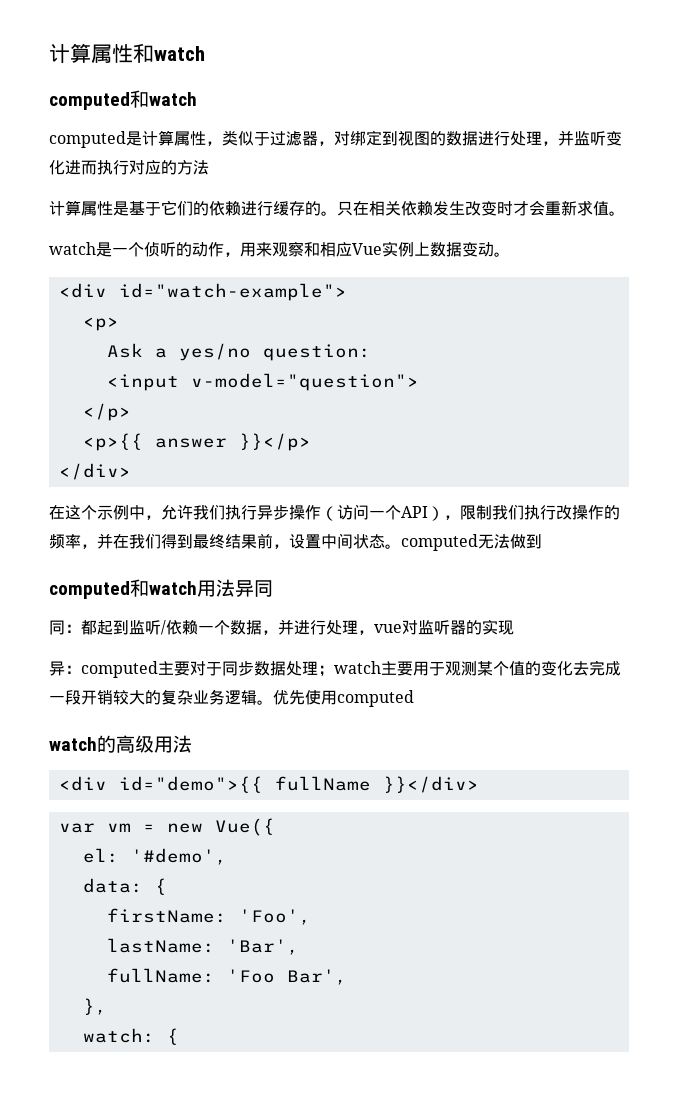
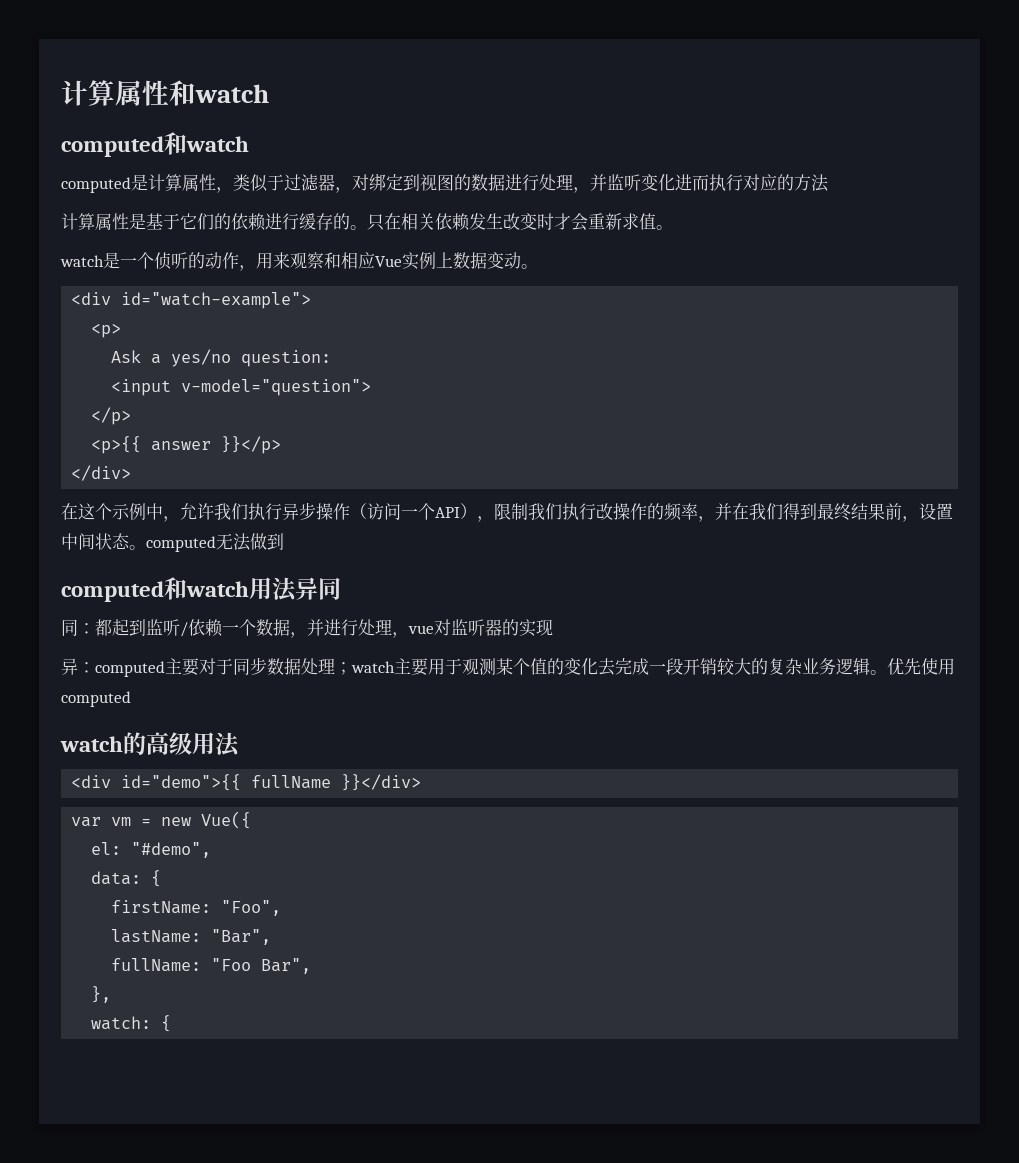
- el: '#demo',
+ el: "#demo",
- firstName: 'Foo',
+ firstName: "Foo",
- lastName: 'Bar',
+ lastName: "Bar",
- fullName: 'Foo Bar',
+ fullName: "Foo Bar",

